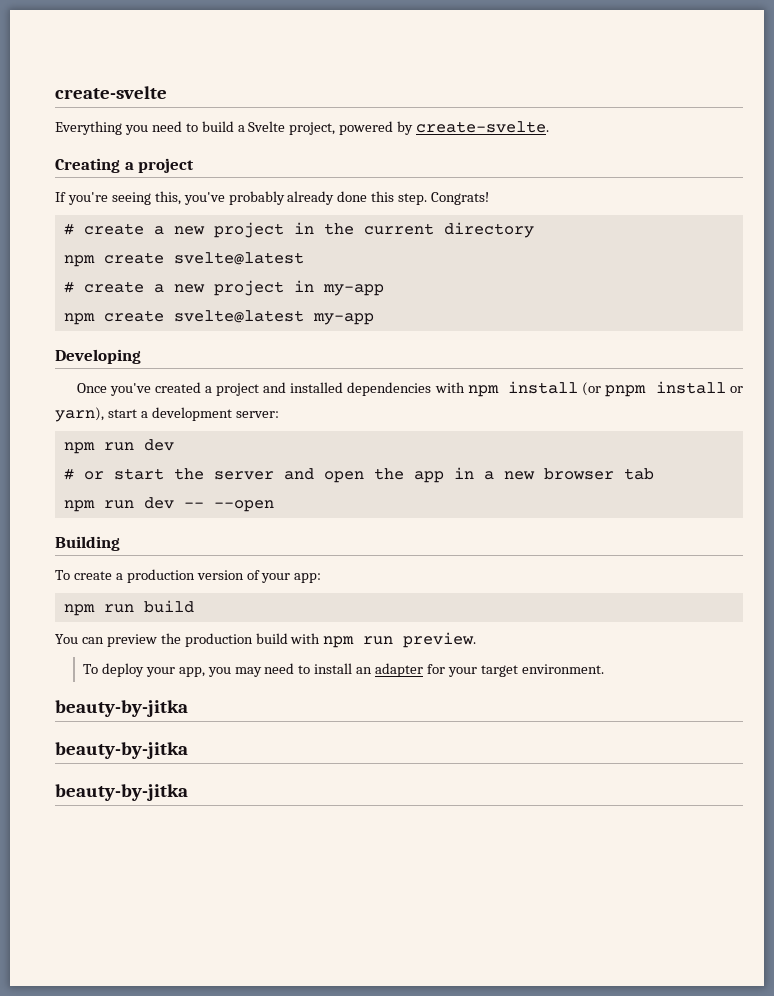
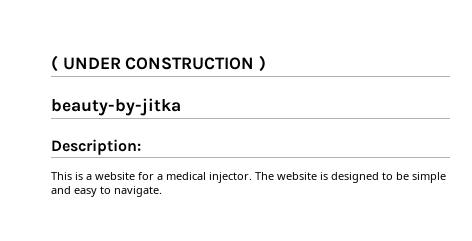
- create-svelte
- Everything you need to build a Svelte project, powered by create-svelte.
- Creating a project
- If you're seeing this, you've probably already done this step. Congrats!
- # create a new project in the current directory
- npm create svelte@latest
- # create a new project in my-app
- npm create svelte@latest my-app
- Developing
- Once you've created a project and installed dependencies with npm install (or pnpm install or yarn), start a development server:
- npm run dev
- # or start the server and open the app in a new browser tab
- npm run dev -- --open
- Building
- To create a production version of your app:
- npm run build
- You can preview the production build with npm run preview.
- To deploy your app, you may need to install an adapter for your target environment.
+ ( UNDER CONSTRUCTION )
  beauty-by-jitka
- beauty-by-jitka
- beauty-by-jitka
+ Description:
+ This is a website for a medical injector. The website is designed to be simple and easy to navigate.

